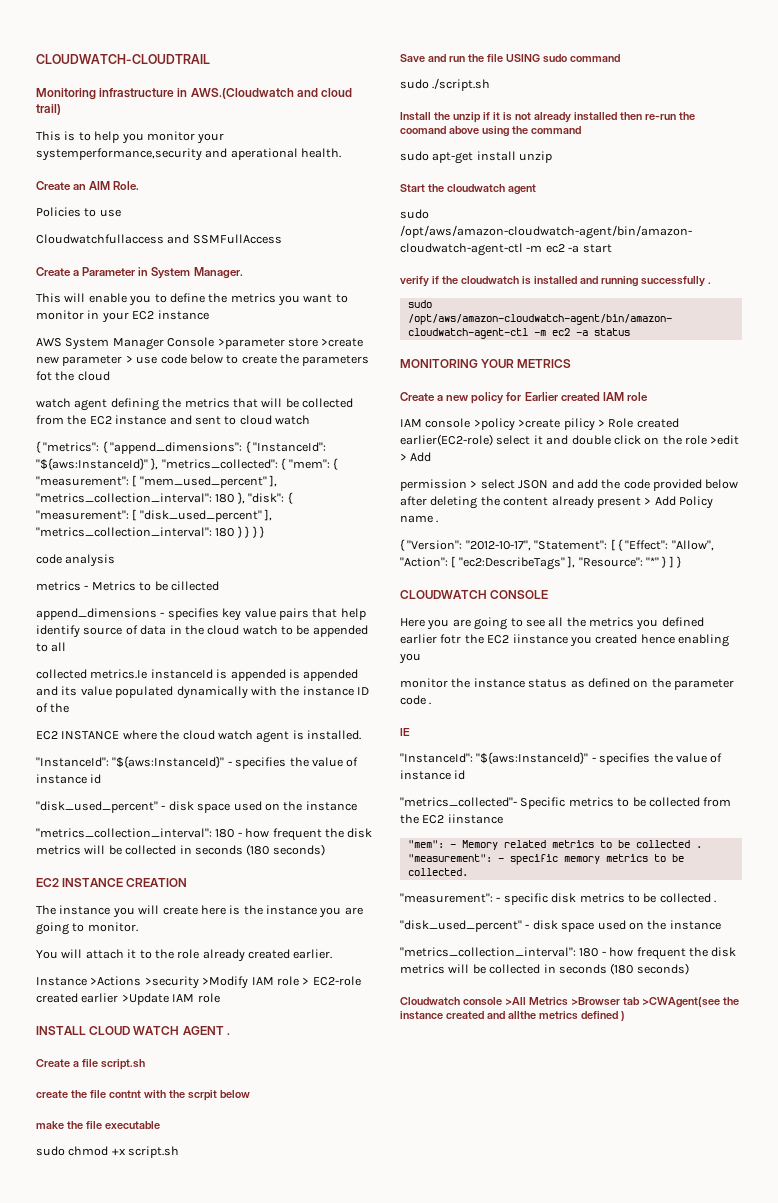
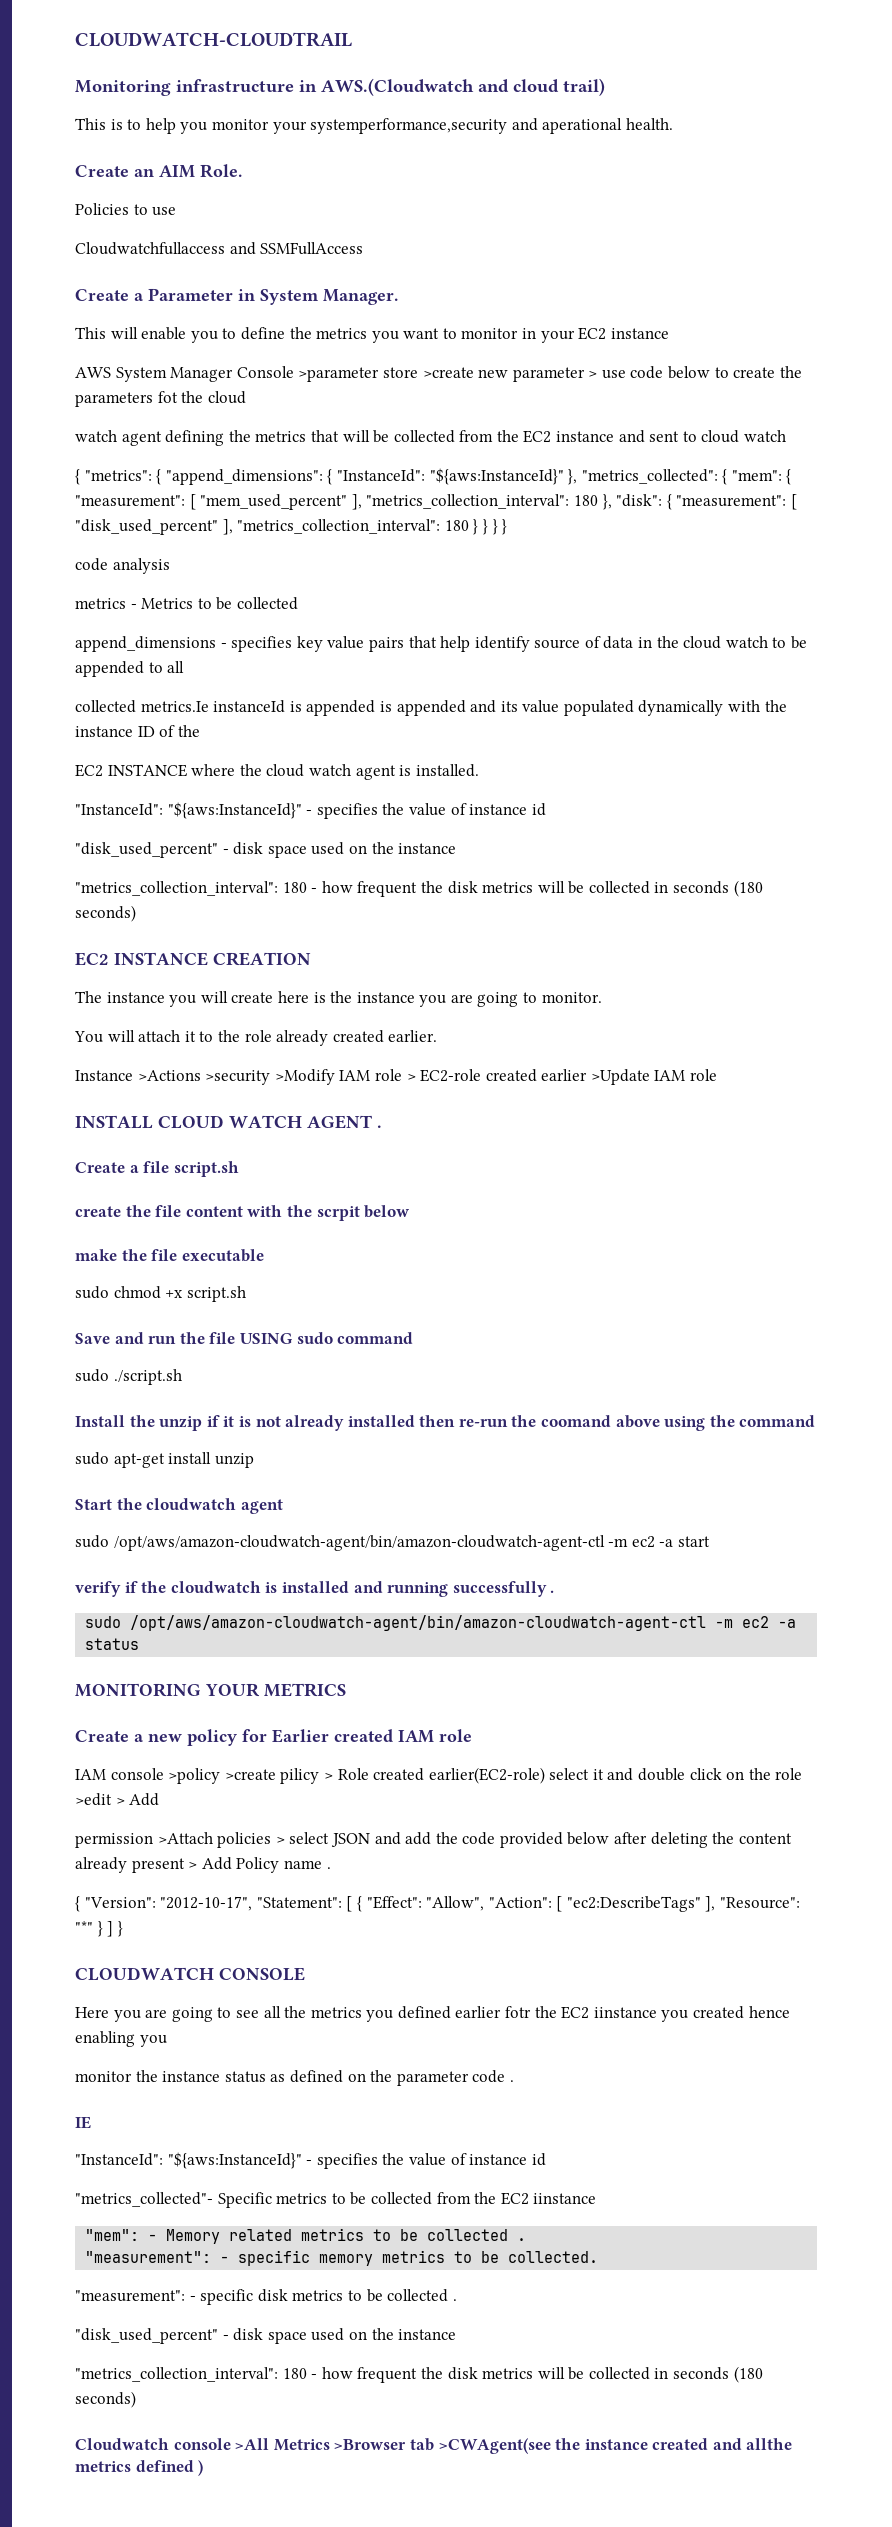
- metrics - Metrics to be cillected
+ metrics - Metrics to be collected
- create the file contnt with the scrpit below
+ create the file content with the scrpit below
- permission > select JSON and add the code provided below after deleting the content already present > Add Policy name .
+ permission >Attach policies > select JSON and add the code provided below after deleting the content already present > Add Policy name .

